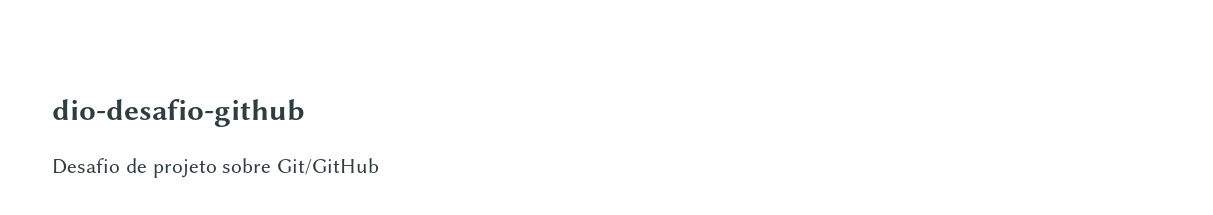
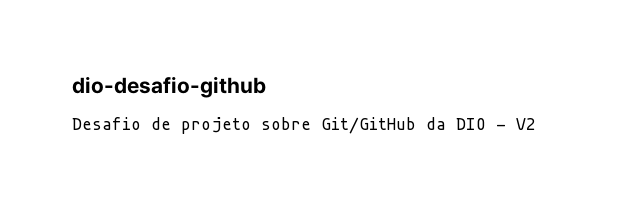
- Desafio de projeto sobre Git/GitHub
+ Desafio de projeto sobre Git/GitHub da DIO - V2

